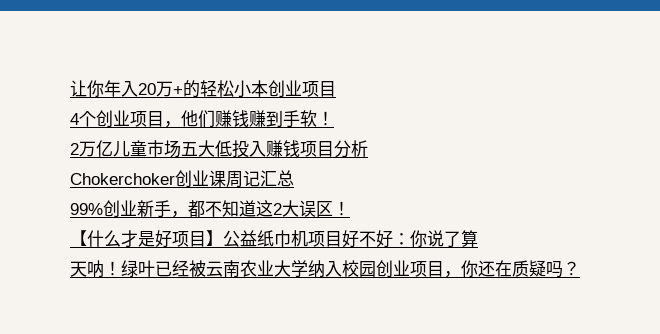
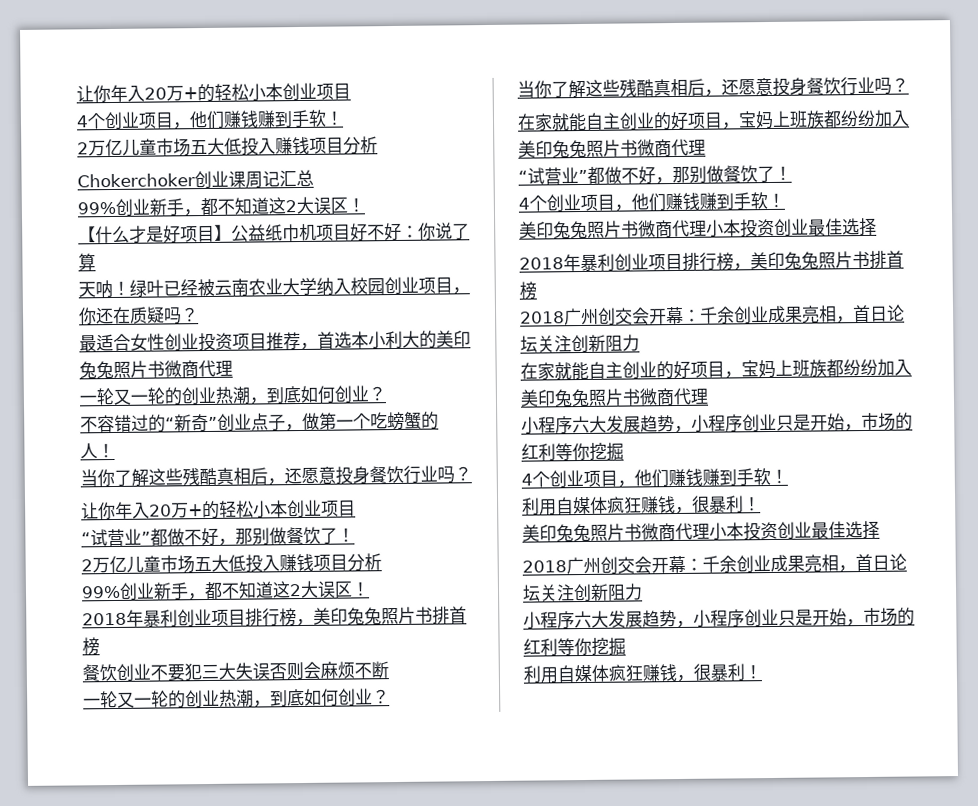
+ 最适合女性创业投资项目推荐，首选本小利大的美印兔兔照片书微商代理
+ 一轮又一轮的创业热潮，到底如何创业？
+ 不容错过的“新奇”创业点子，做第一个吃螃蟹的人！
+ 当你了解这些残酷真相后，还愿意投身餐饮行业吗？
+ 让你年入20万+的轻松小本创业项目
+ “试营业”都做不好，那别做餐饮了！
+ 2万亿儿童市场五大低投入赚钱项目分析
+ 99%创业新手，都不知道这2大误区！
+ 2018年暴利创业项目排行榜，美印兔兔照片书排首榜
+ 餐饮创业不要犯三大失误否则会麻烦不断
+ 一轮又一轮的创业热潮，到底如何创业？
+ 当你了解这些残酷真相后，还愿意投身餐饮行业吗？
+ 在家就能自主创业的好项目，宝妈上班族都纷纷加入美印兔兔照片书微商代理
+ “试营业”都做不好，那别做餐饮了！
+ 4个创业项目，他们赚钱赚到手软！
+ 美印兔兔照片书微商代理小本投资创业最佳选择
+ 2018年暴利创业项目排行榜，美印兔兔照片书排首榜
+ 2018广州创交会开幕：千余创业成果亮相，首日论坛关注创新阻力
+ 在家就能自主创业的好项目，宝妈上班族都纷纷加入美印兔兔照片书微商代理
+ 小程序六大发展趋势，小程序创业只是开始，市场的红利等你挖掘
+ 4个创业项目，他们赚钱赚到手软！
+ 利用自媒体疯狂赚钱，很暴利！
+ 美印兔兔照片书微商代理小本投资创业最佳选择
+ 2018广州创交会开幕：千余创业成果亮相，首日论坛关注创新阻力
+ 小程序六大发展趋势，小程序创业只是开始，市场的红利等你挖掘
+ 利用自媒体疯狂赚钱，很暴利！

